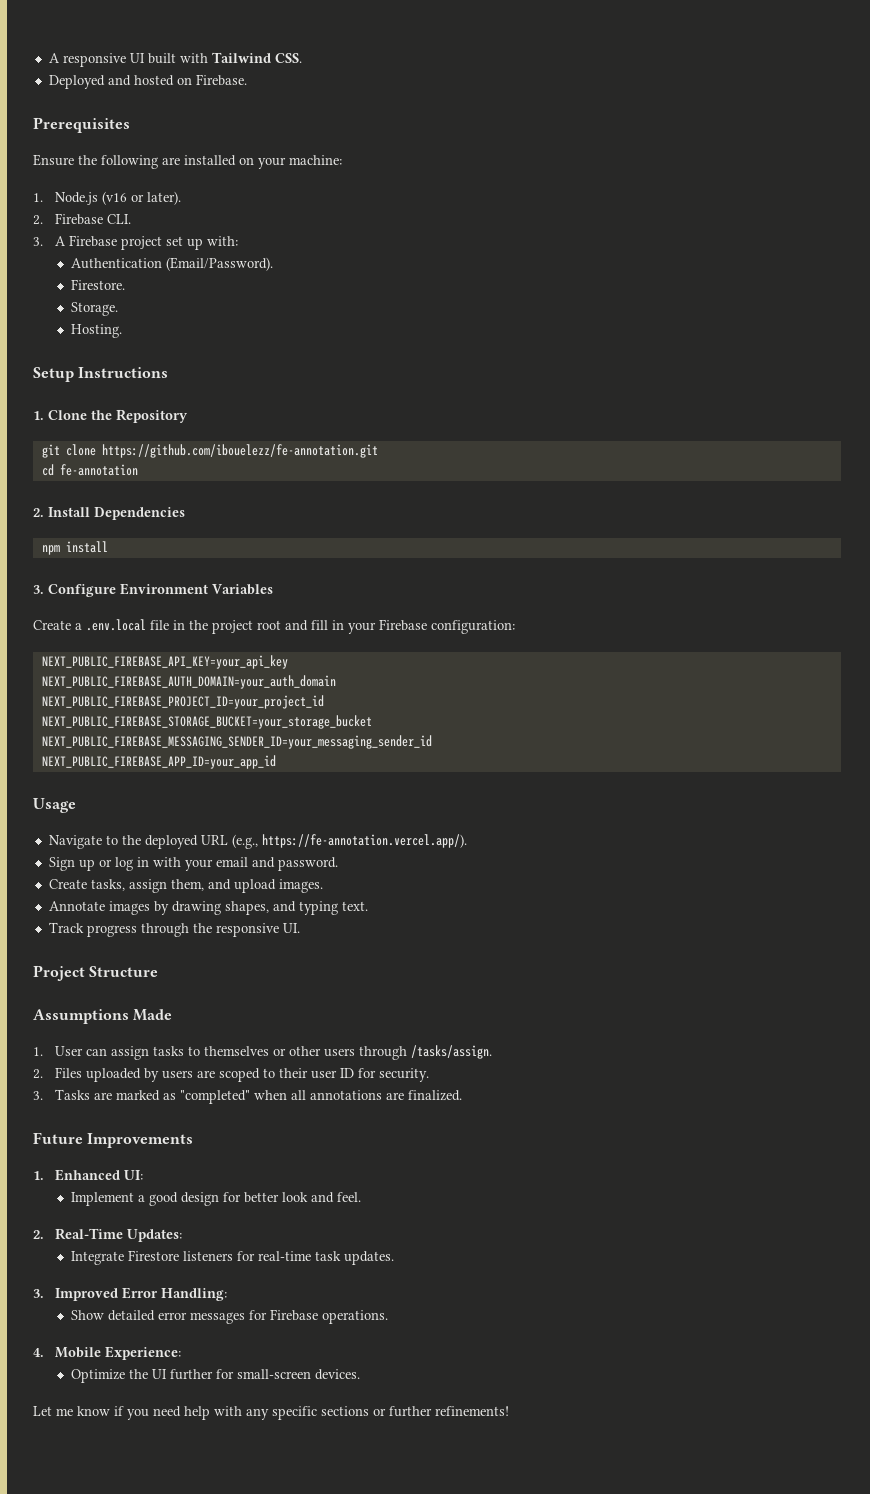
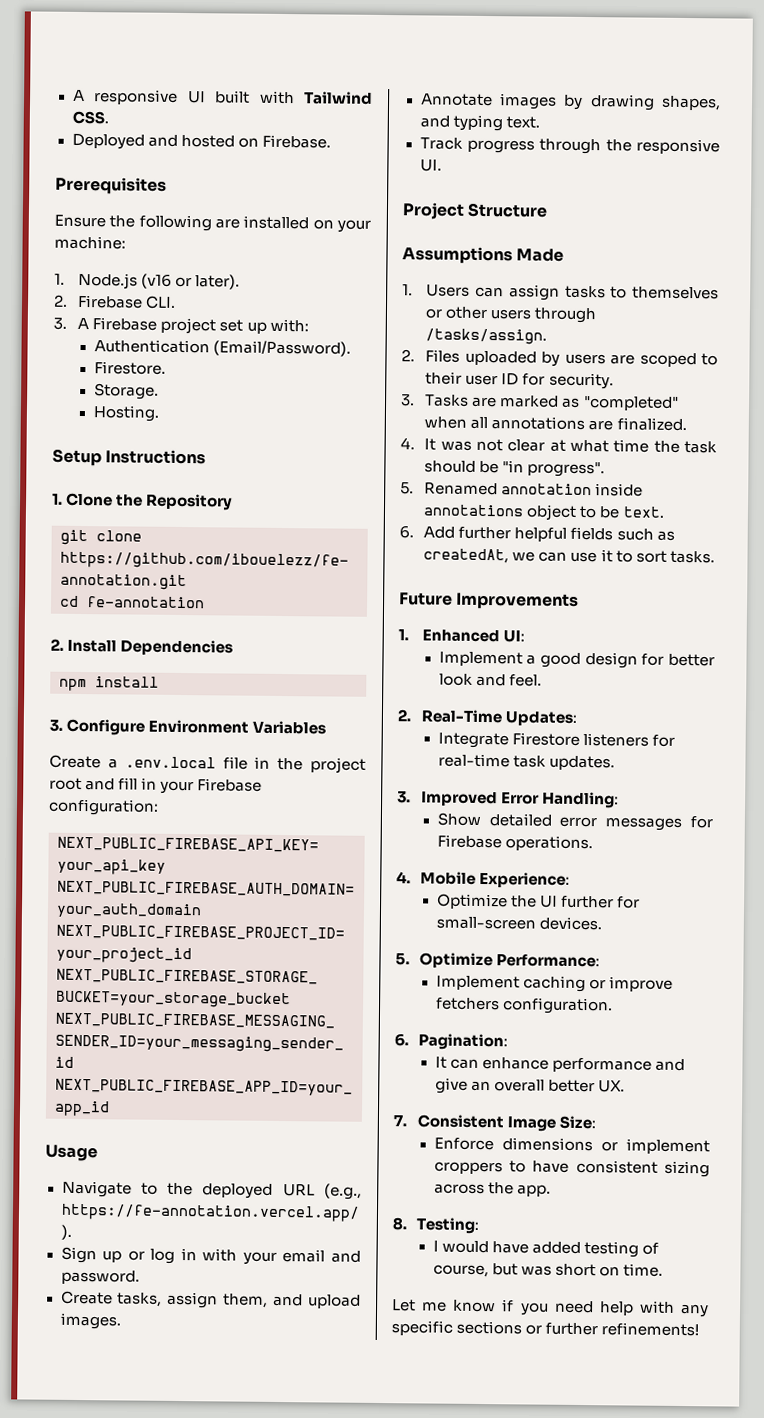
- 1. User can assign tasks to themselves or other users through /tasks/assign.
+ 1. Users can assign tasks to themselves or other users through /tasks/assign.
+ 4. It was not clear at what time the task should be "in progress".
+ 5. Renamed annotation inside annotations object to be text.
+ 6. Add further helpful fields such as createdAt, we can use it to sort tasks.
+ 5. Optimize Performance:
+ Implement caching or improve fetchers configuration.
+ 6. Pagination:
+ It can enhance performance and give an overall better UX.
+ 7. Consistent Image Size:
+ Enforce dimensions or implement croppers to have consistent sizing across the app.
+ 8. Testing:
+ I would have added testing of course, but was short on time.

